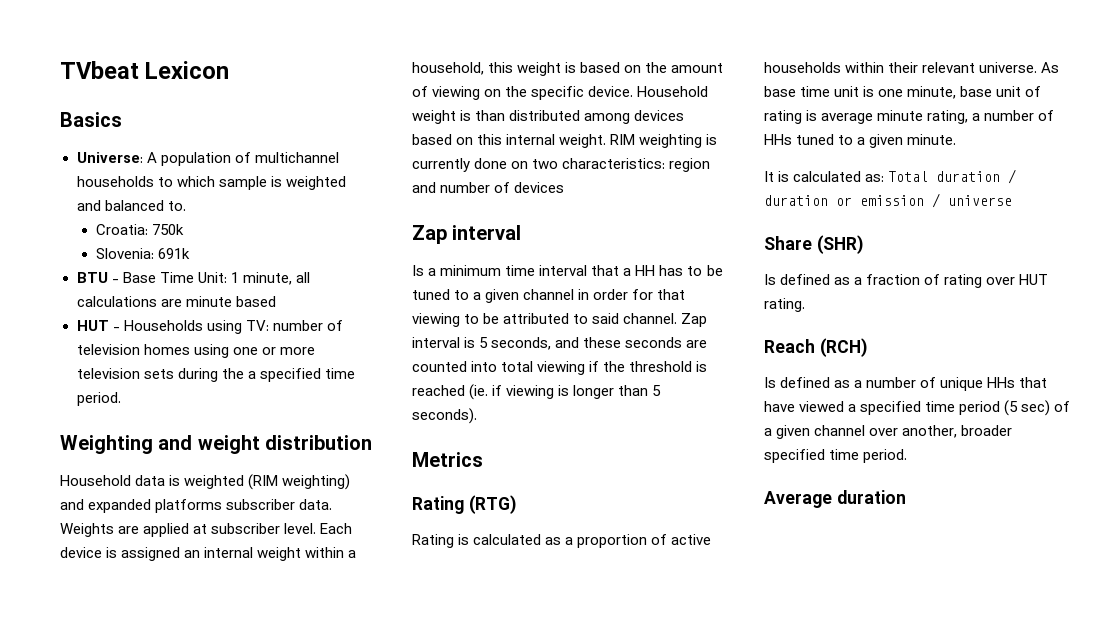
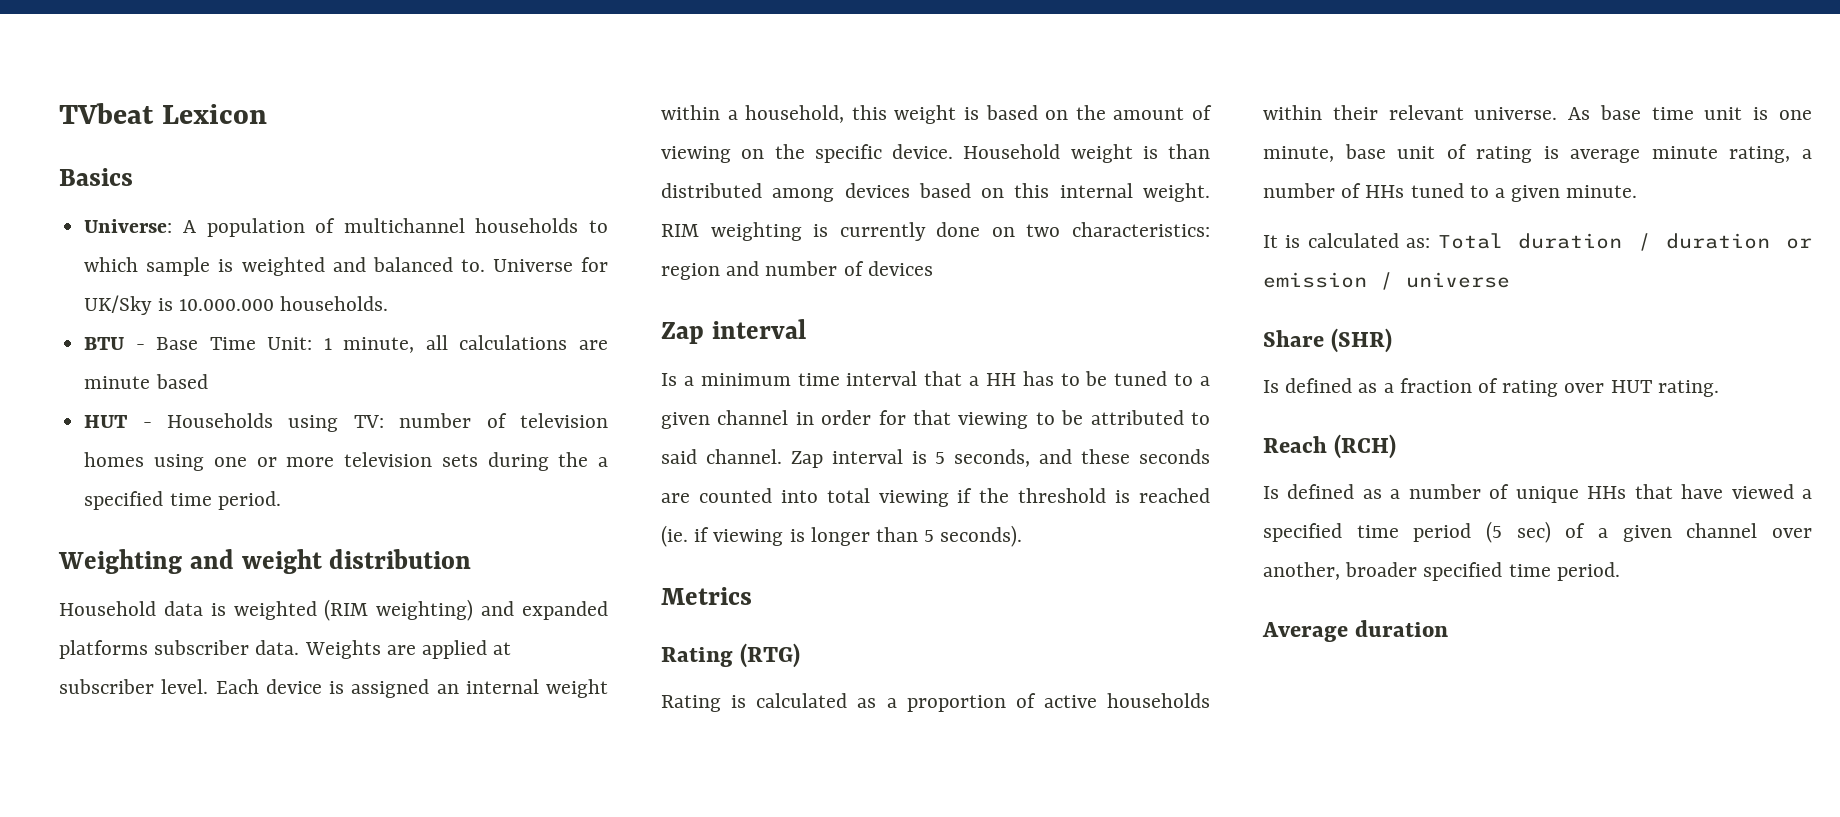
- Universe: A population of multichannel households to which sample is weighted and balanced to.
- Croatia: 750k
- Slovenia: 691k
+ Universe: A population of multichannel households to which sample is weighted and balanced to. Universe for UK/Sky is 10.000.000 households.

